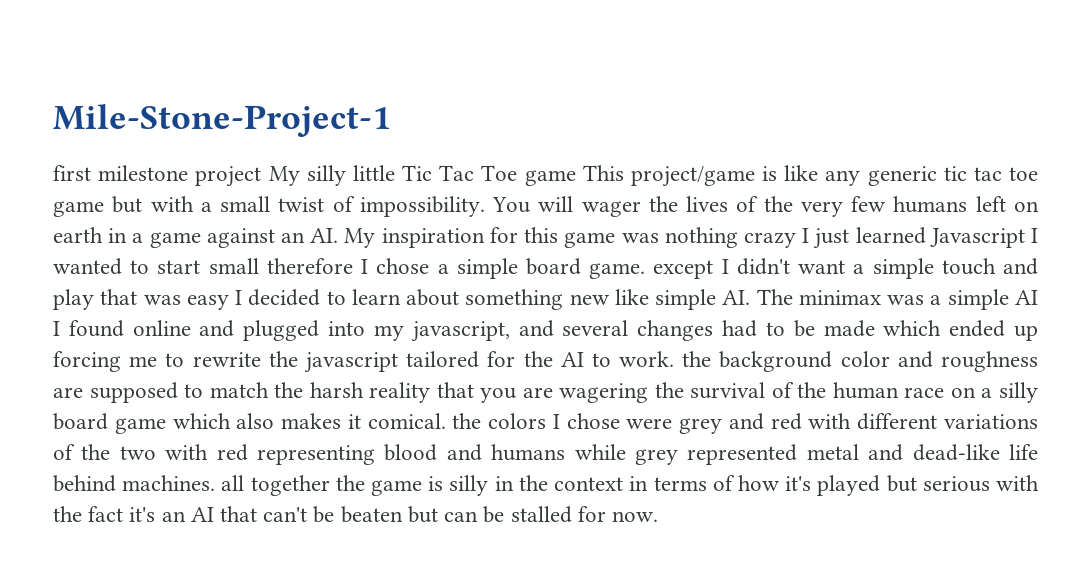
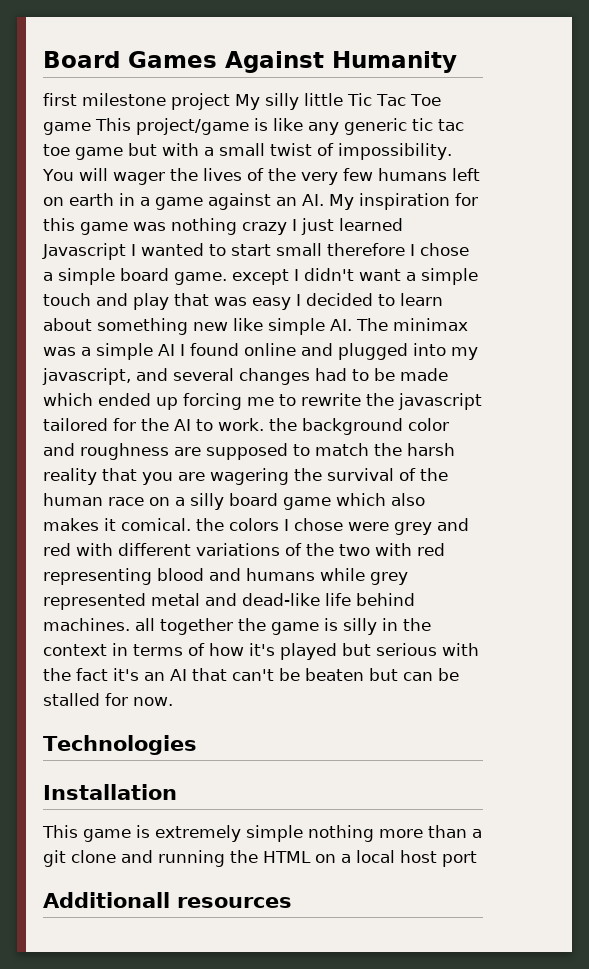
- Mile-Stone-Project-1
+ Board Games Against Humanity
+ Technologies
+ Installation
+ This game is extremely simple nothing more than a git clone and running the HTML on a local host port
+ Additionall resources

